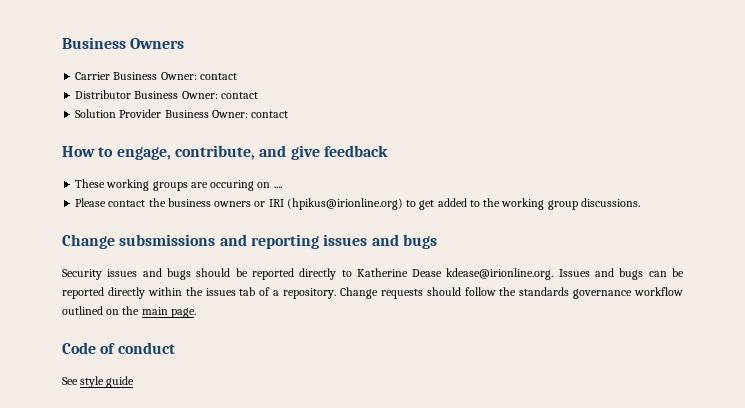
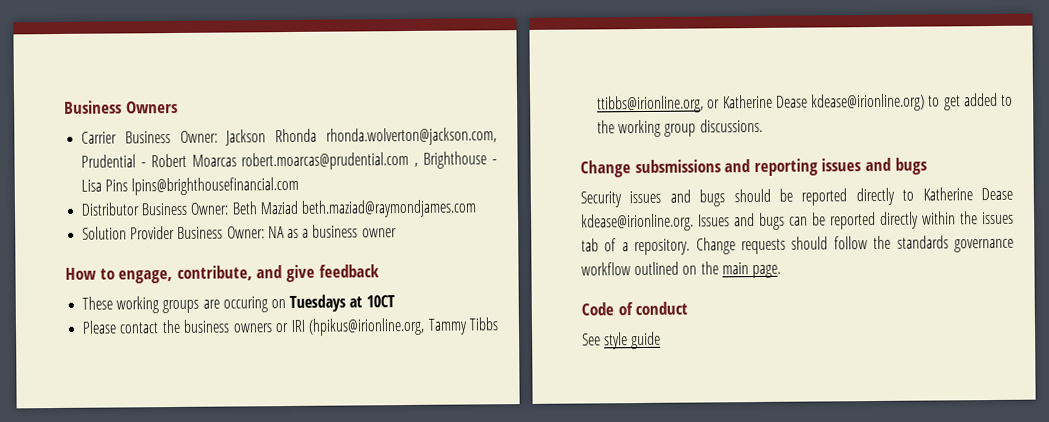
- Carrier Business Owner: contact
+ Carrier Business Owner: Jackson Rhonda rhonda.wolverton@jackson.com, Prudential - Robert Moarcas robert.moarcas@prudential.com , Brighthouse - Lisa Pins lpins@brighthousefinancial.com
- Distributor Business Owner: contact
+ Distributor Business Owner: Beth Maziad beth.maziad@raymondjames.com
- Solution Provider Business Owner: contact
+ Solution Provider Business Owner: NA as a business owner
- These working groups are occuring on ....
+ These working groups are occuring on Tuesdays at 10CT
- Please contact the business owners or IRI (hpikus@irionline.org) to get added to the working group discussions.
+ Please contact the business owners or IRI (hpikus@irionline.org, Tammy Tibbs ttibbs@irionline.org, or Katherine Dease kdease@irionline.org) to get added to the working group discussions.

